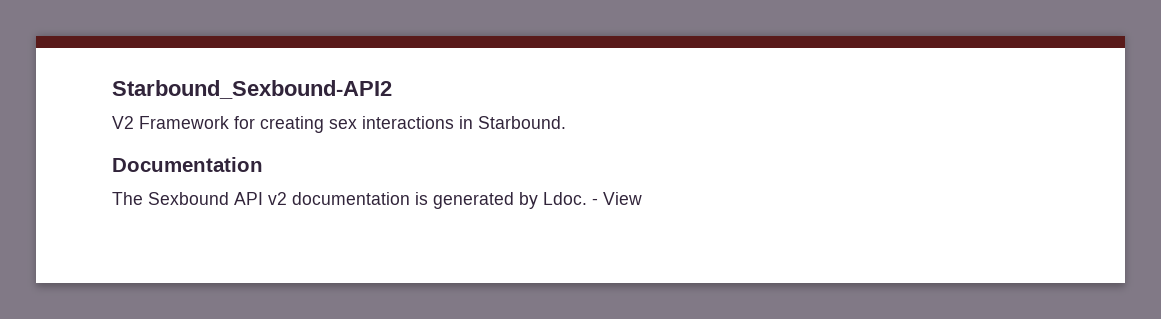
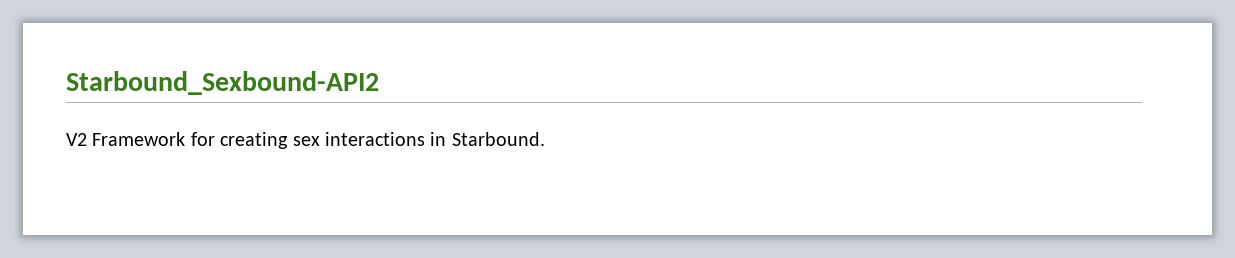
- Documentation
- The Sexbound API v2 documentation is generated by Ldoc. - View

